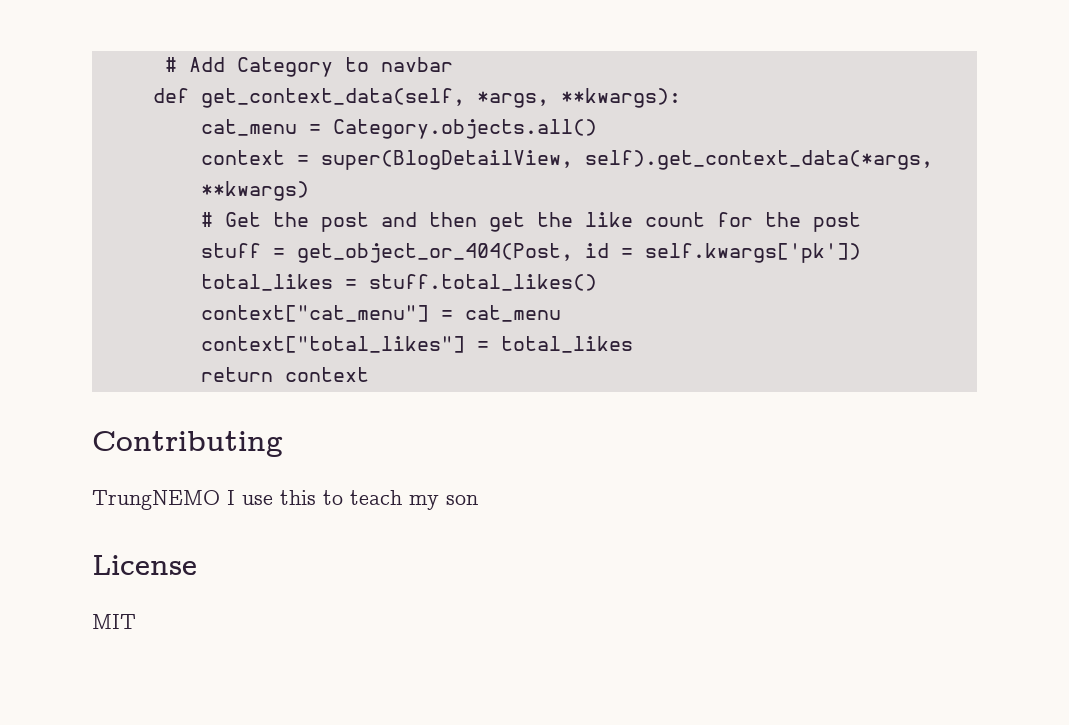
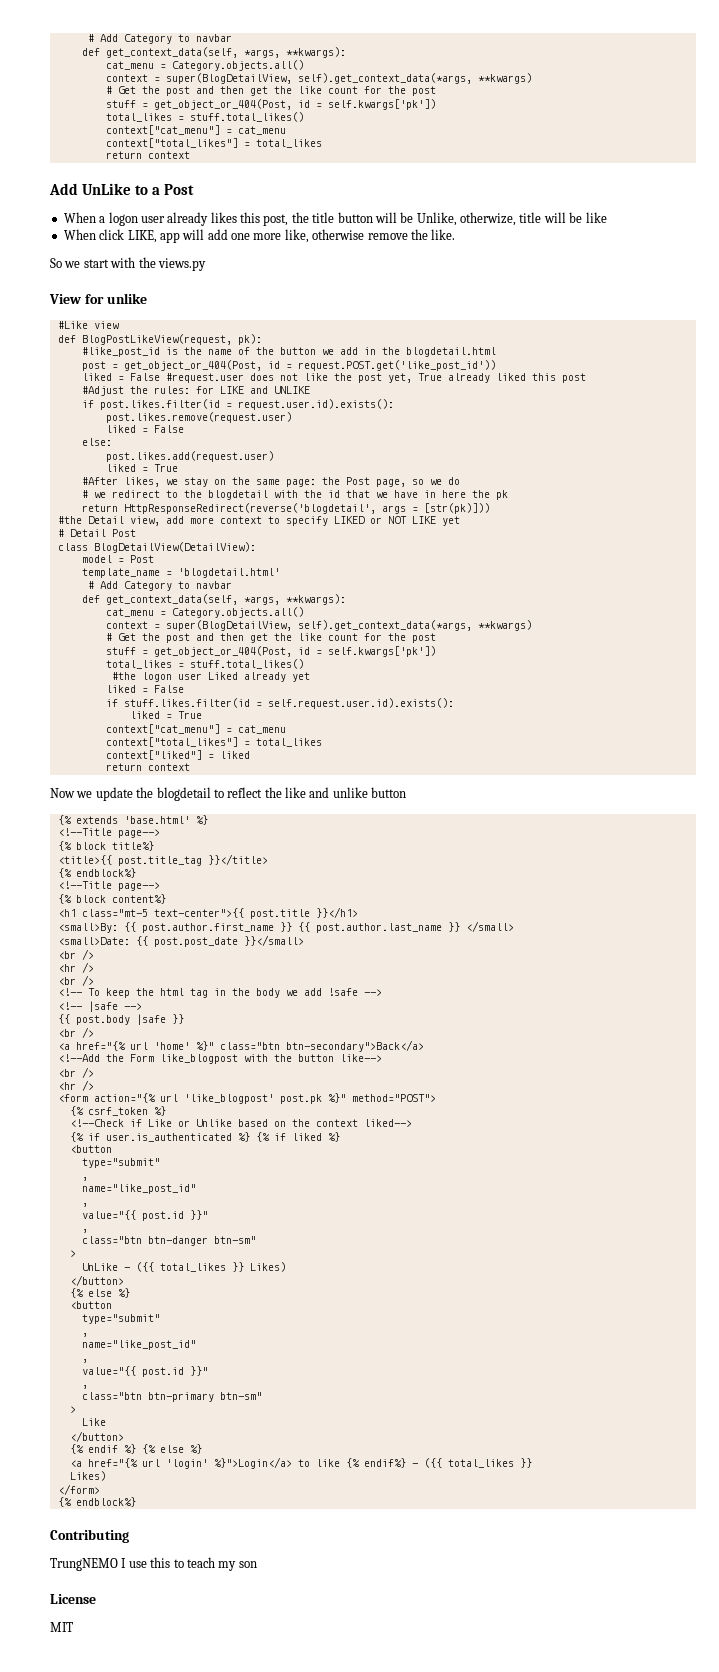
+ Add UnLike to a Post
+ When a logon user already likes this post, the title button will be Unlike, otherwize, title will be like
+ When click LIKE, app will add one more like, otherwise remove the like.
+ So we start with the views.py
+ View for unlike
+ #Like view
+ def BlogPostLikeView(request, pk):
+ #like_post_id is the name of the button we add in the blogdetail.html
+ post = get_object_or_404(Post, id = request.POST.get('like_post_id'))
+ liked = False #request.user does not like the post yet, True already liked this post
+ #Adjust the rules: for LIKE and UNLIKE
+ if post.likes.filter(id = request.user.id).exists():
+ post.likes.remove(request.user)
+ liked = False
+ else:
+ post.likes.add(request.user)
+ liked = True
+ #After likes, we stay on the same page: the Post page, so we do
+ # we redirect to the blogdetail with the id that we have in here the pk
+ return HttpResponseRedirect(reverse('blogdetail', args = [str(pk)]))
+ #the Detail view, add more context to specify LIKED or NOT LIKE yet
+ # Detail Post
+ class BlogDetailView(DetailView):
+ model = Post
+ template_name = 'blogdetail.html'
+ # Add Category to navbar
+ def get_context_data(self, *args, **kwargs):
+ cat_menu = Category.objects.all()
+ context = super(BlogDetailView, self).get_context_data(*args, **kwargs)
+ # Get the post and then get the like count for the post
+ stuff = get_object_or_404(Post, id = self.kwargs['pk'])
+ total_likes = stuff.total_likes()
+ #the logon user Liked already yet
+ liked = False
+ if stuff.likes.filter(id = self.request.user.id).exists():
+ liked = True
+ context["cat_menu"] = cat_menu
+ context["total_likes"] = total_likes
+ context["liked"] = liked
+ return context
+ Now we update the blogdetail to reflect the like and unlike button
+ {% extends 'base.html' %}
+ <!--Title page-->
+ {% block title%}
+ <title>{{ post.title_tag }}</title>
+ {% endblock%}
+ <!--Title page-->
+ {% block content%}
+ <h1 class="mt-5 text-center">{{ post.title }}</h1>
+ <small>By: {{ post.author.first_name }} {{ post.author.last_name }} </small>
+ <small>Date: {{ post.post_date }}</small>
+ <br />
+ <hr />
+ <br />
+ <!-- To keep the html tag in the body we add !safe -->
+ <!-- |safe -->
+ {{ post.body |safe }}
+ <br />
+ <a href="{% url 'home' %}" class="btn btn-secondary">Back</a>
+ <!--Add the Form like_blogpost with the button like-->
+ <br />
+ <hr />
+ <form action="{% url 'like_blogpost' post.pk %}" method="POST">
+ {% csrf_token %}
+ <!--Check if Like or Unlike based on the context liked-->
+ {% if user.is_authenticated %} {% if liked %}
+ <button
+ type="submit"
+ ,
+ name="like_post_id"
+ ,
+ value="{{ post.id }}"
+ ,
+ class="btn btn-danger btn-sm"
+ >
+ UnLike - ({{ total_likes }} Likes)
+ </button>
+ {% else %}
+ <button
+ type="submit"
+ ,
+ name="like_post_id"
+ ,
+ value="{{ post.id }}"
+ ,
+ class="btn btn-primary btn-sm"
+ >
+ Like
+ </button>
+ {% endif %} {% else %}
+ <a href="{% url 'login' %}">Login</a> to like {% endif%} - ({{ total_likes }}
+ Likes)
+ </form>
+ {% endblock%}

